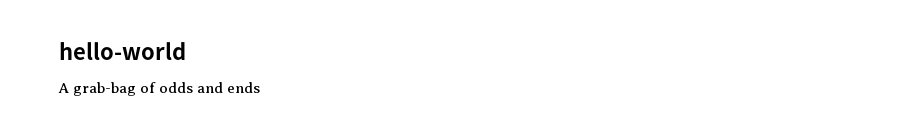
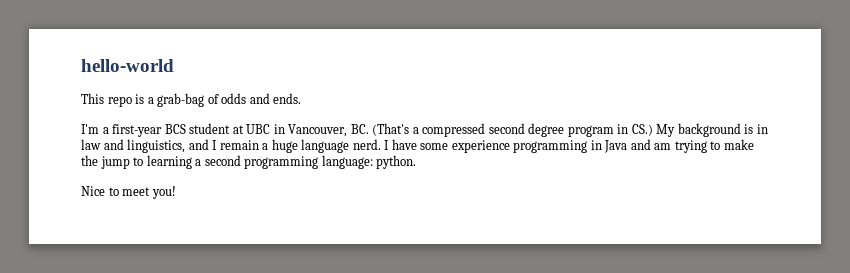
- A grab-bag of odds and ends
+ This repo is a grab-bag of odds and ends.
+ I'm a first-year BCS student at UBC in Vancouver, BC. (That's a compressed second degree program in CS.) My background is in law and linguistics, and I remain a huge language nerd. I have some experience programming in Java and am trying to make the jump to learning a second programming language: python.
+ Nice to meet you!

